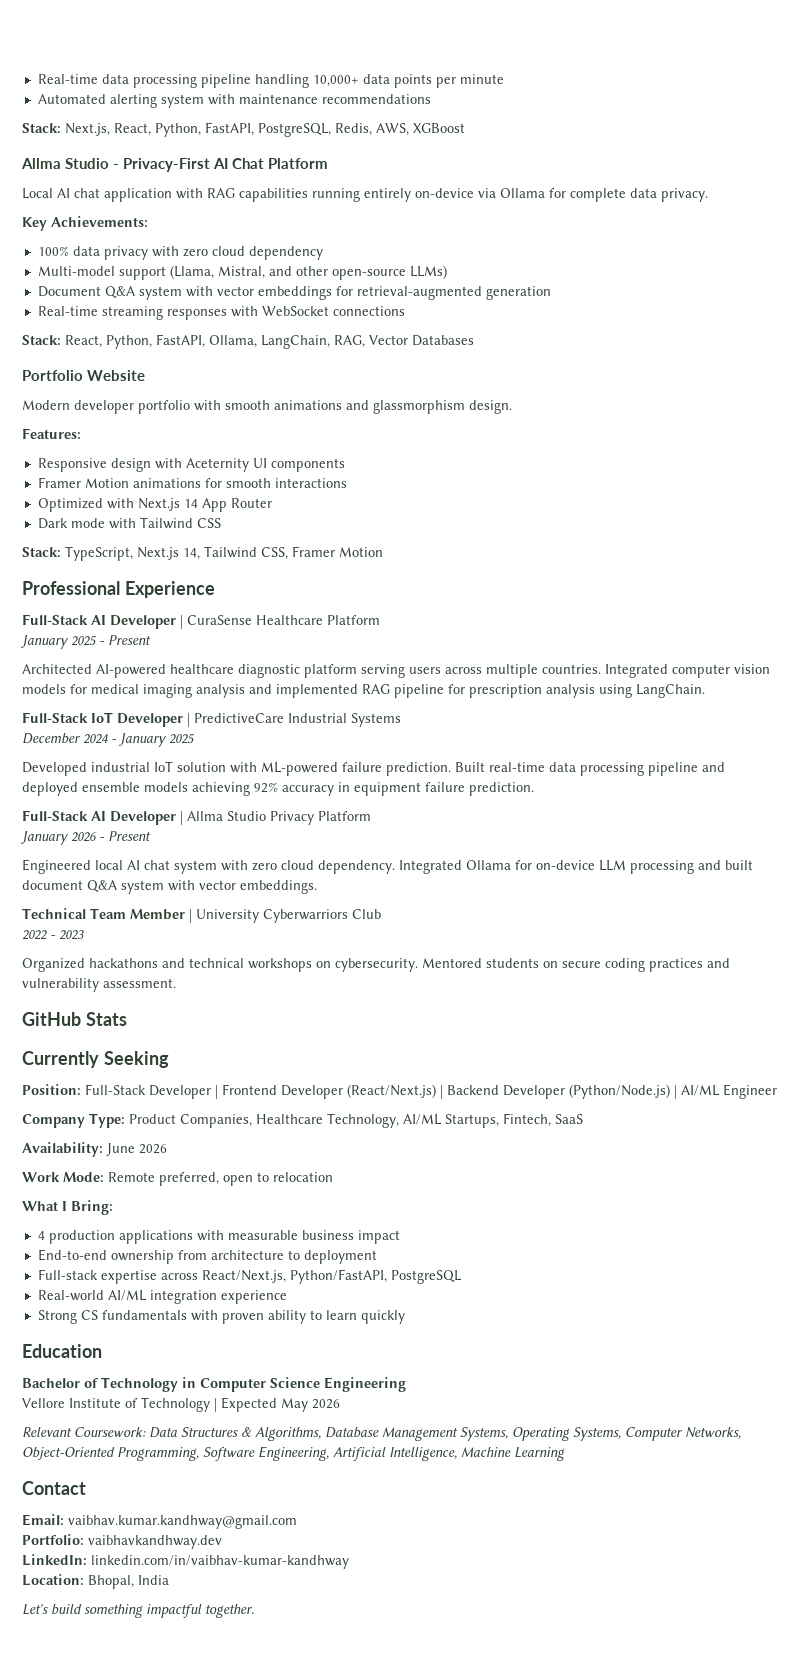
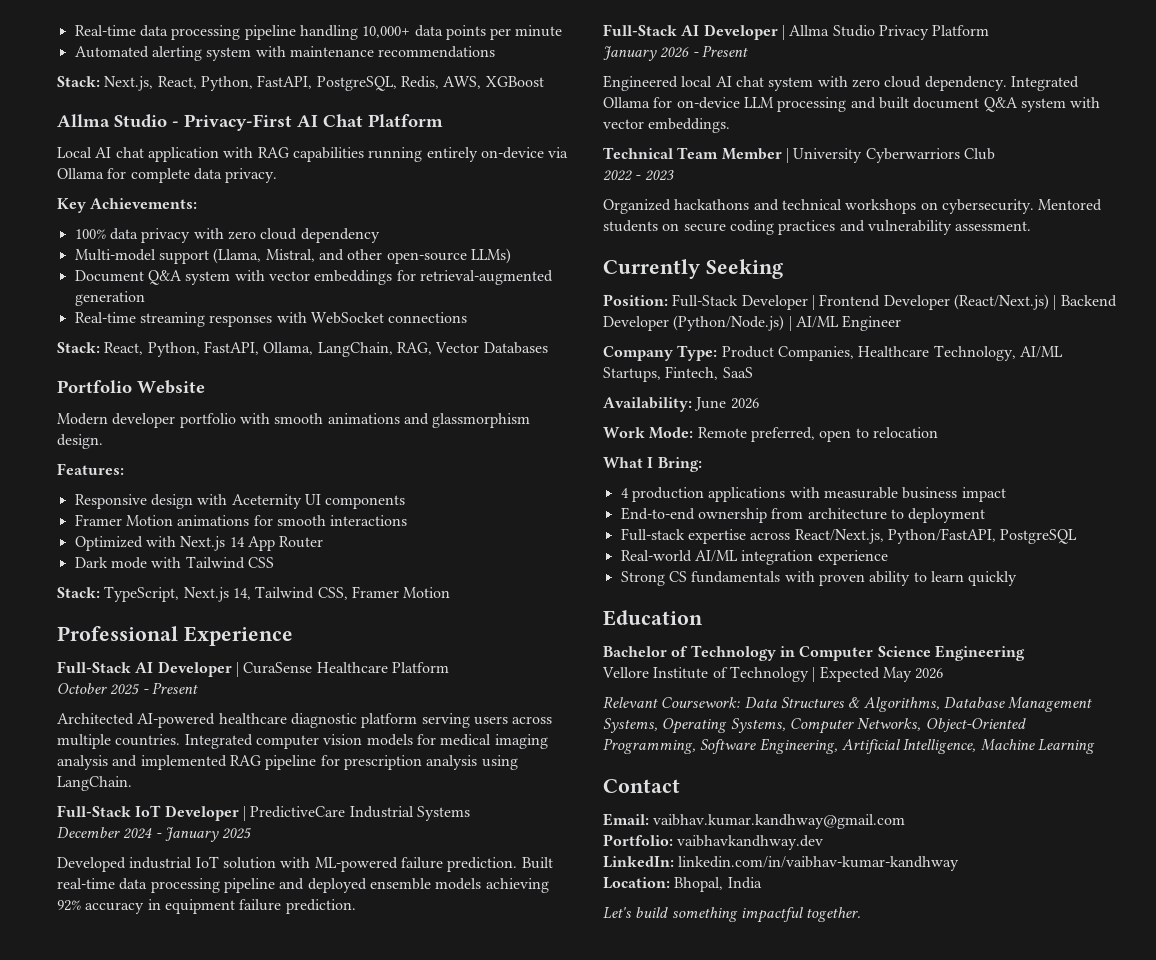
- January 2025 - Present
+ October 2025 - Present
- GitHub Stats

